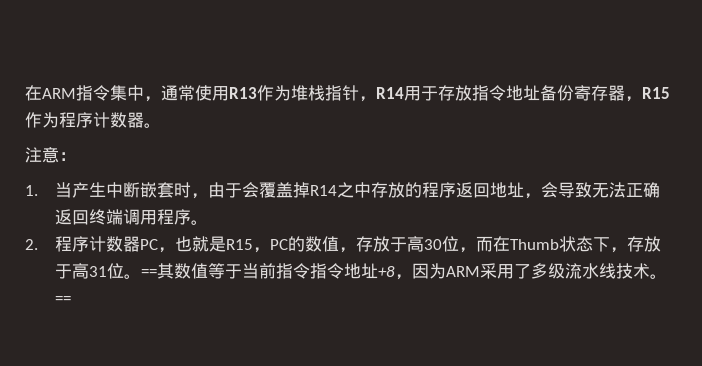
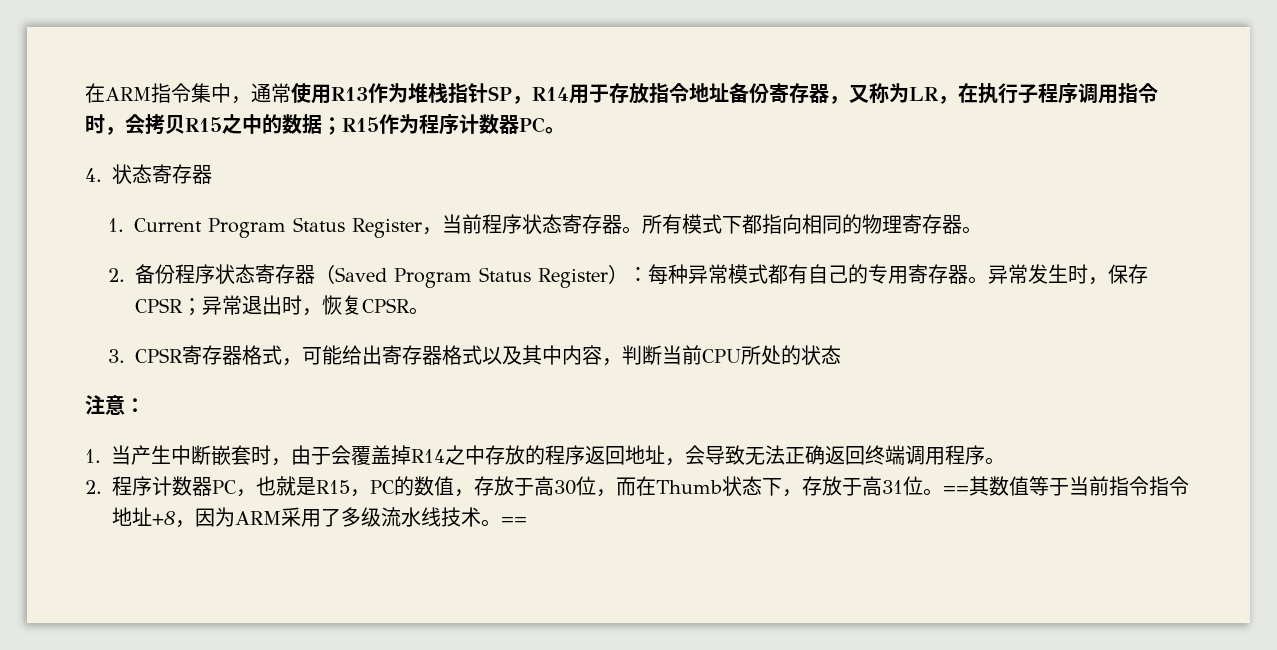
- 在ARM指令集中，通常使用R13作为堆栈指针，R14用于存放指令地址备份寄存器，R15作为程序计数器。
+ 在ARM指令集中，通常使用R13作为堆栈指针SP，R14用于存放指令地址备份寄存器，又称为LR，在执行子程序调用指令时，会拷贝R15之中的数据；R15作为程序计数器PC。
+ 4.状态寄存器
+ 1. Current Program Status Register，当前程序状态寄存器。所有模式下都指向相同的物理寄存器。
+ 2.备份程序状态寄存器（Saved Program Status Register）：每种异常模式都有自己的专用寄存器。异常发生时，保存CPSR；异常退出时，恢复CPSR。
+ 3. CPSR寄存器格式，可能给出寄存器格式以及其中内容，判断当前CPU所处的状态

